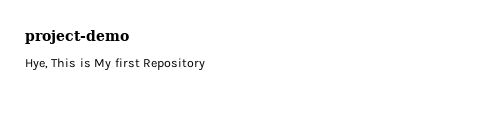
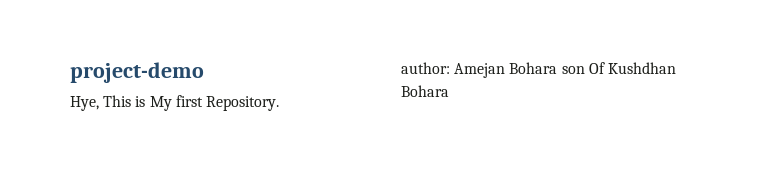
- Hye, This is My first Repository
+ Hye, This is My first Repository.
+ author: Amejan Bohara son Of Kushdhan Bohara

